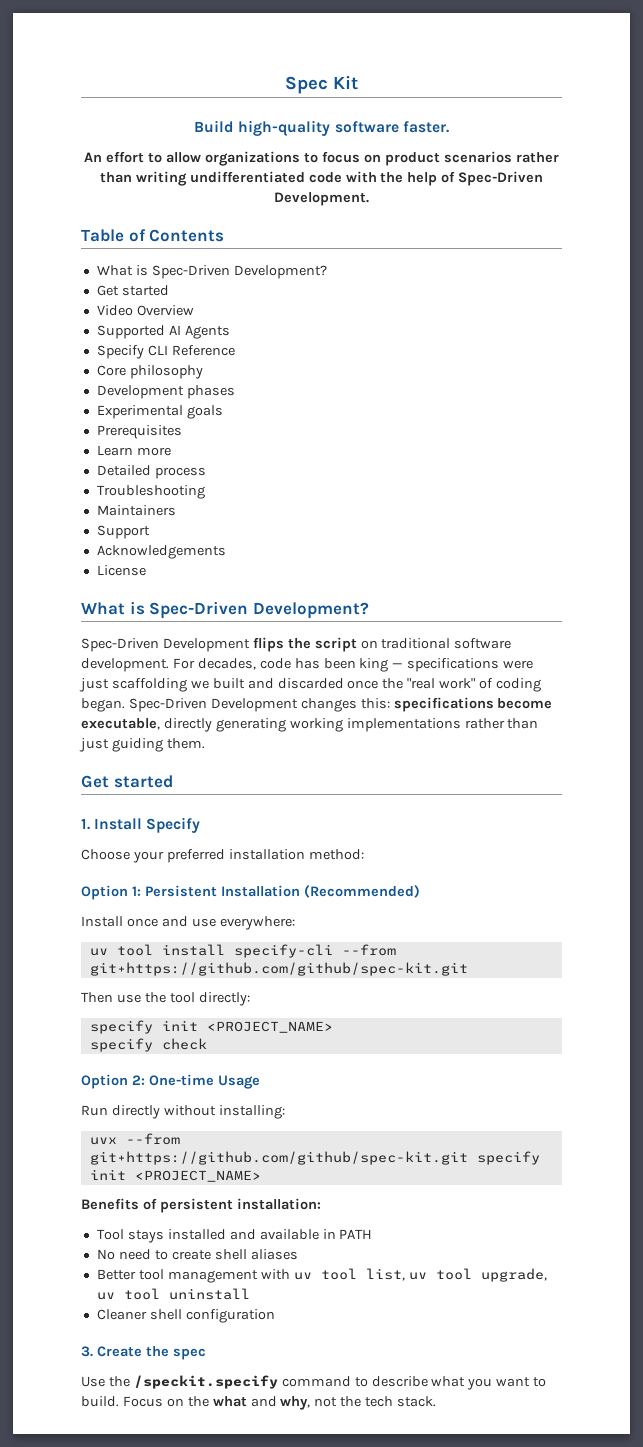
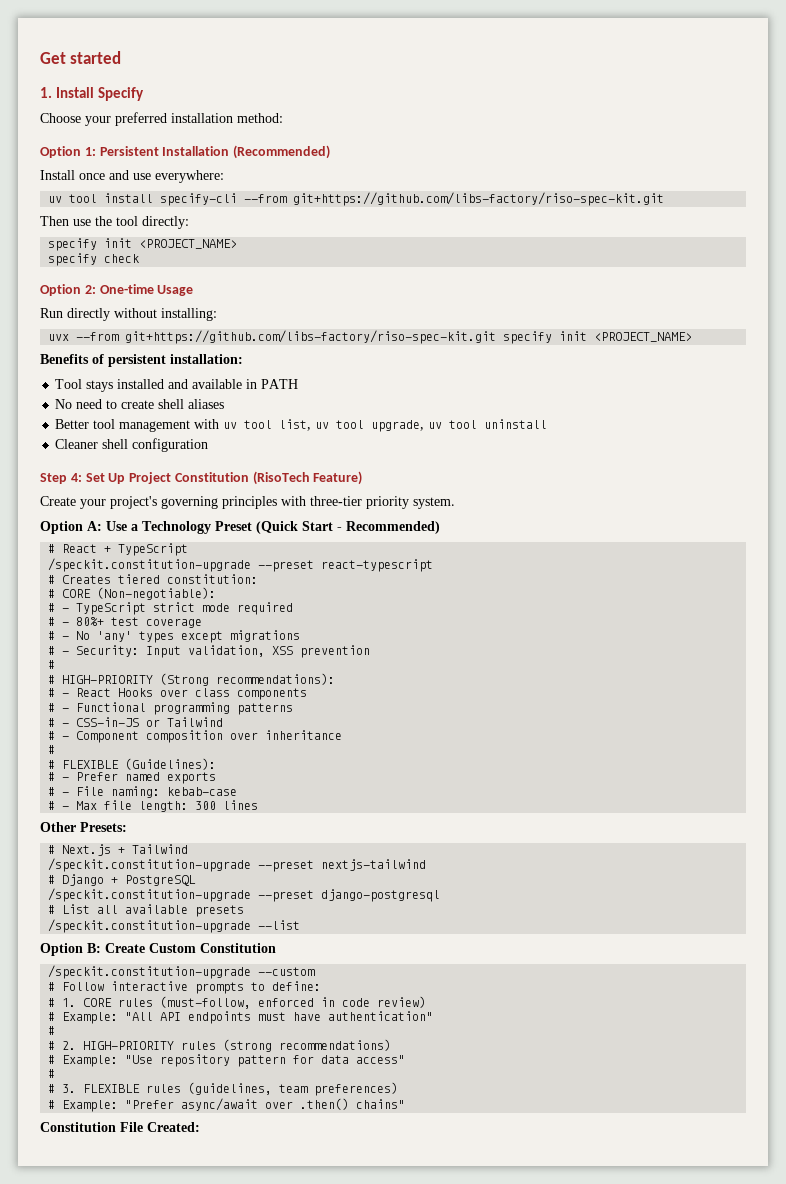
- Spec Kit
- Build high-quality software faster.
- An effort to allow organizations to focus on product scenarios rather than writing undifferentiated code with the help of Spec-Driven Development.
- Table of Contents
- What is Spec-Driven Development?
- Get started
- Video Overview
- Supported AI Agents
- Specify CLI Reference
- Core philosophy
- Development phases
- Experimental goals
- Prerequisites
- Learn more
- Detailed process
- Troubleshooting
- Maintainers
- Support
- Acknowledgements
- License
- What is Spec-Driven Development?
- Spec-Driven Development flips the script on traditional software development. For decades, code has been king — specifications were just scaffolding we built and discarded once the "real work" of coding began. Spec-Driven Development changes this: specifications become executable, directly generating working implementations rather than just guiding them.
- uv tool install specify-cli --from git+https://github.com/github/spec-kit.git
+ uv tool install specify-cli --from git+https://github.com/libs-factory/riso-spec-kit.git
- uvx --from git+https://github.com/github/spec-kit.git specify init <PROJECT_NAME>
+ uvx --from git+https://github.com/libs-factory/riso-spec-kit.git specify init <PROJECT_NAME>
- 3. Create the spec
- Use the /speckit.specify command to describe what you want to build. Focus on the what and why, not the tech stack.
+ Step 4: Set Up Project Constitution (RisoTech Feature)
+ Create your project's governing principles with three-tier priority system.
+ Option A: Use a Technology Preset (Quick Start - Recommended)
+ # React + TypeScript
+ /speckit.constitution-upgrade --preset react-typescript
+ # Creates tiered constitution:
+ # CORE (Non-negotiable):
+ # - TypeScript strict mode required
+ # - 80%+ test coverage
+ # - No 'any' types except migrations
+ # - Security: Input validation, XSS prevention
+ #
+ # HIGH-PRIORITY (Strong recommendations):
+ # - React Hooks over class components
+ # - Functional programming patterns
+ # - CSS-in-JS or Tailwind
+ # - Component composition over inheritance
+ #
+ # FLEXIBLE (Guidelines):
+ # - Prefer named exports
+ # - File naming: kebab-case
+ # - Max file length: 300 lines
+ Other Presets:
+ # Next.js + Tailwind
+ /speckit.constitution-upgrade --preset nextjs-tailwind
+ # Django + PostgreSQL
+ /speckit.constitution-upgrade --preset django-postgresql
+ # List all available presets
+ /speckit.constitution-upgrade --list
+ Option B: Create Custom Constitution
+ /speckit.constitution-upgrade --custom
+ # Follow interactive prompts to define:
+ # 1. CORE rules (must-follow, enforced in code review)
+ # Example: "All API endpoints must have authentication"
+ #
+ # 2. HIGH-PRIORITY rules (strong recommendations)
+ # Example: "Use repository pattern for data access"
+ #
+ # 3. FLEXIBLE rules (guidelines, team preferences)
+ # Example: "Prefer async/await over .then() chains"
+ Constitution File Created:

